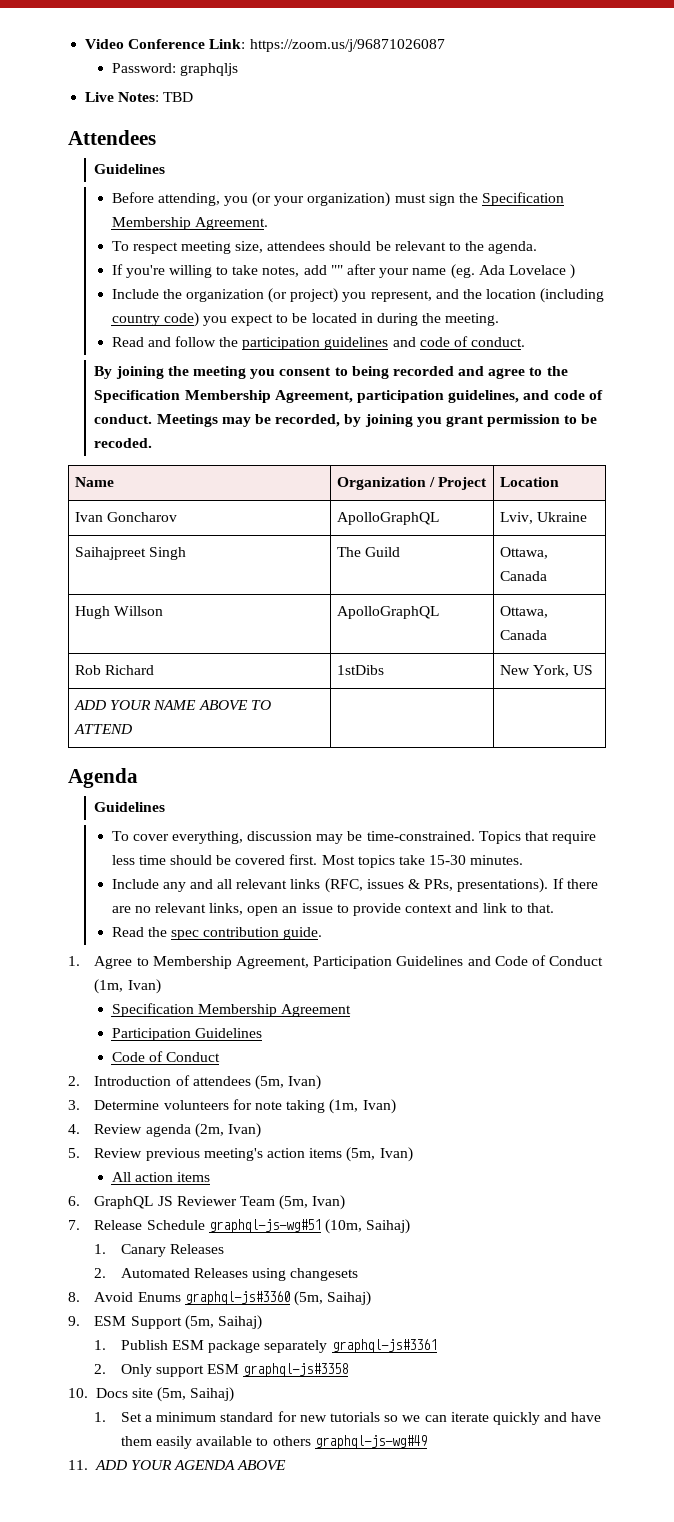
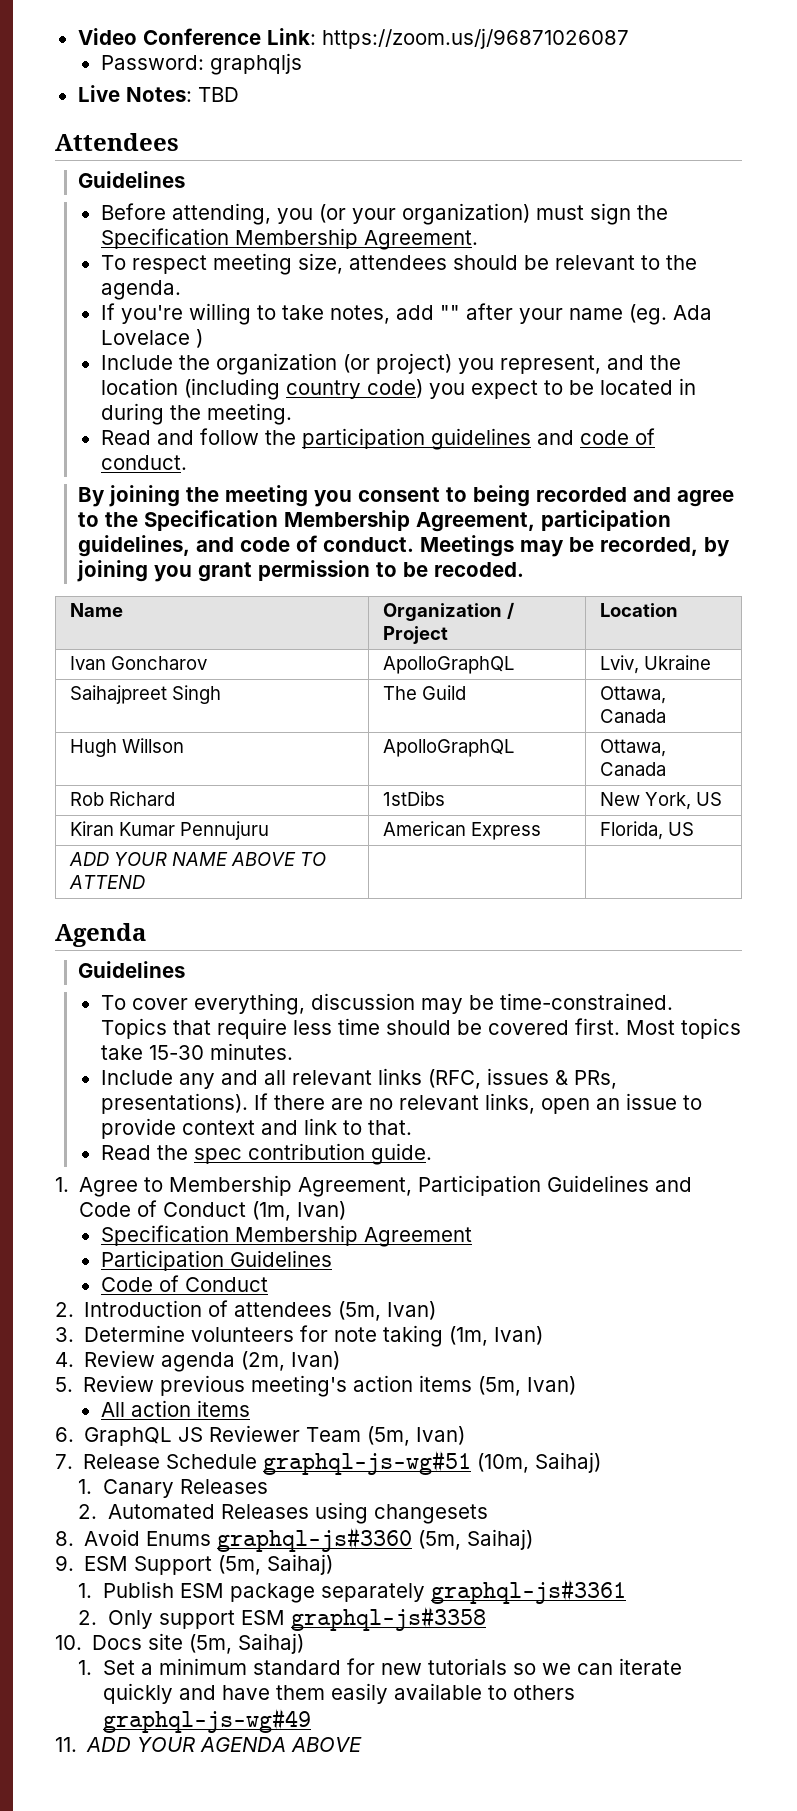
+ Kiran Kumar Pennujuru | American Express | Florida, US

